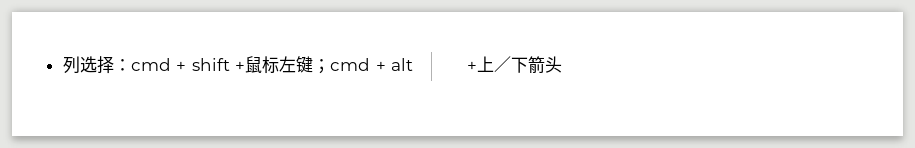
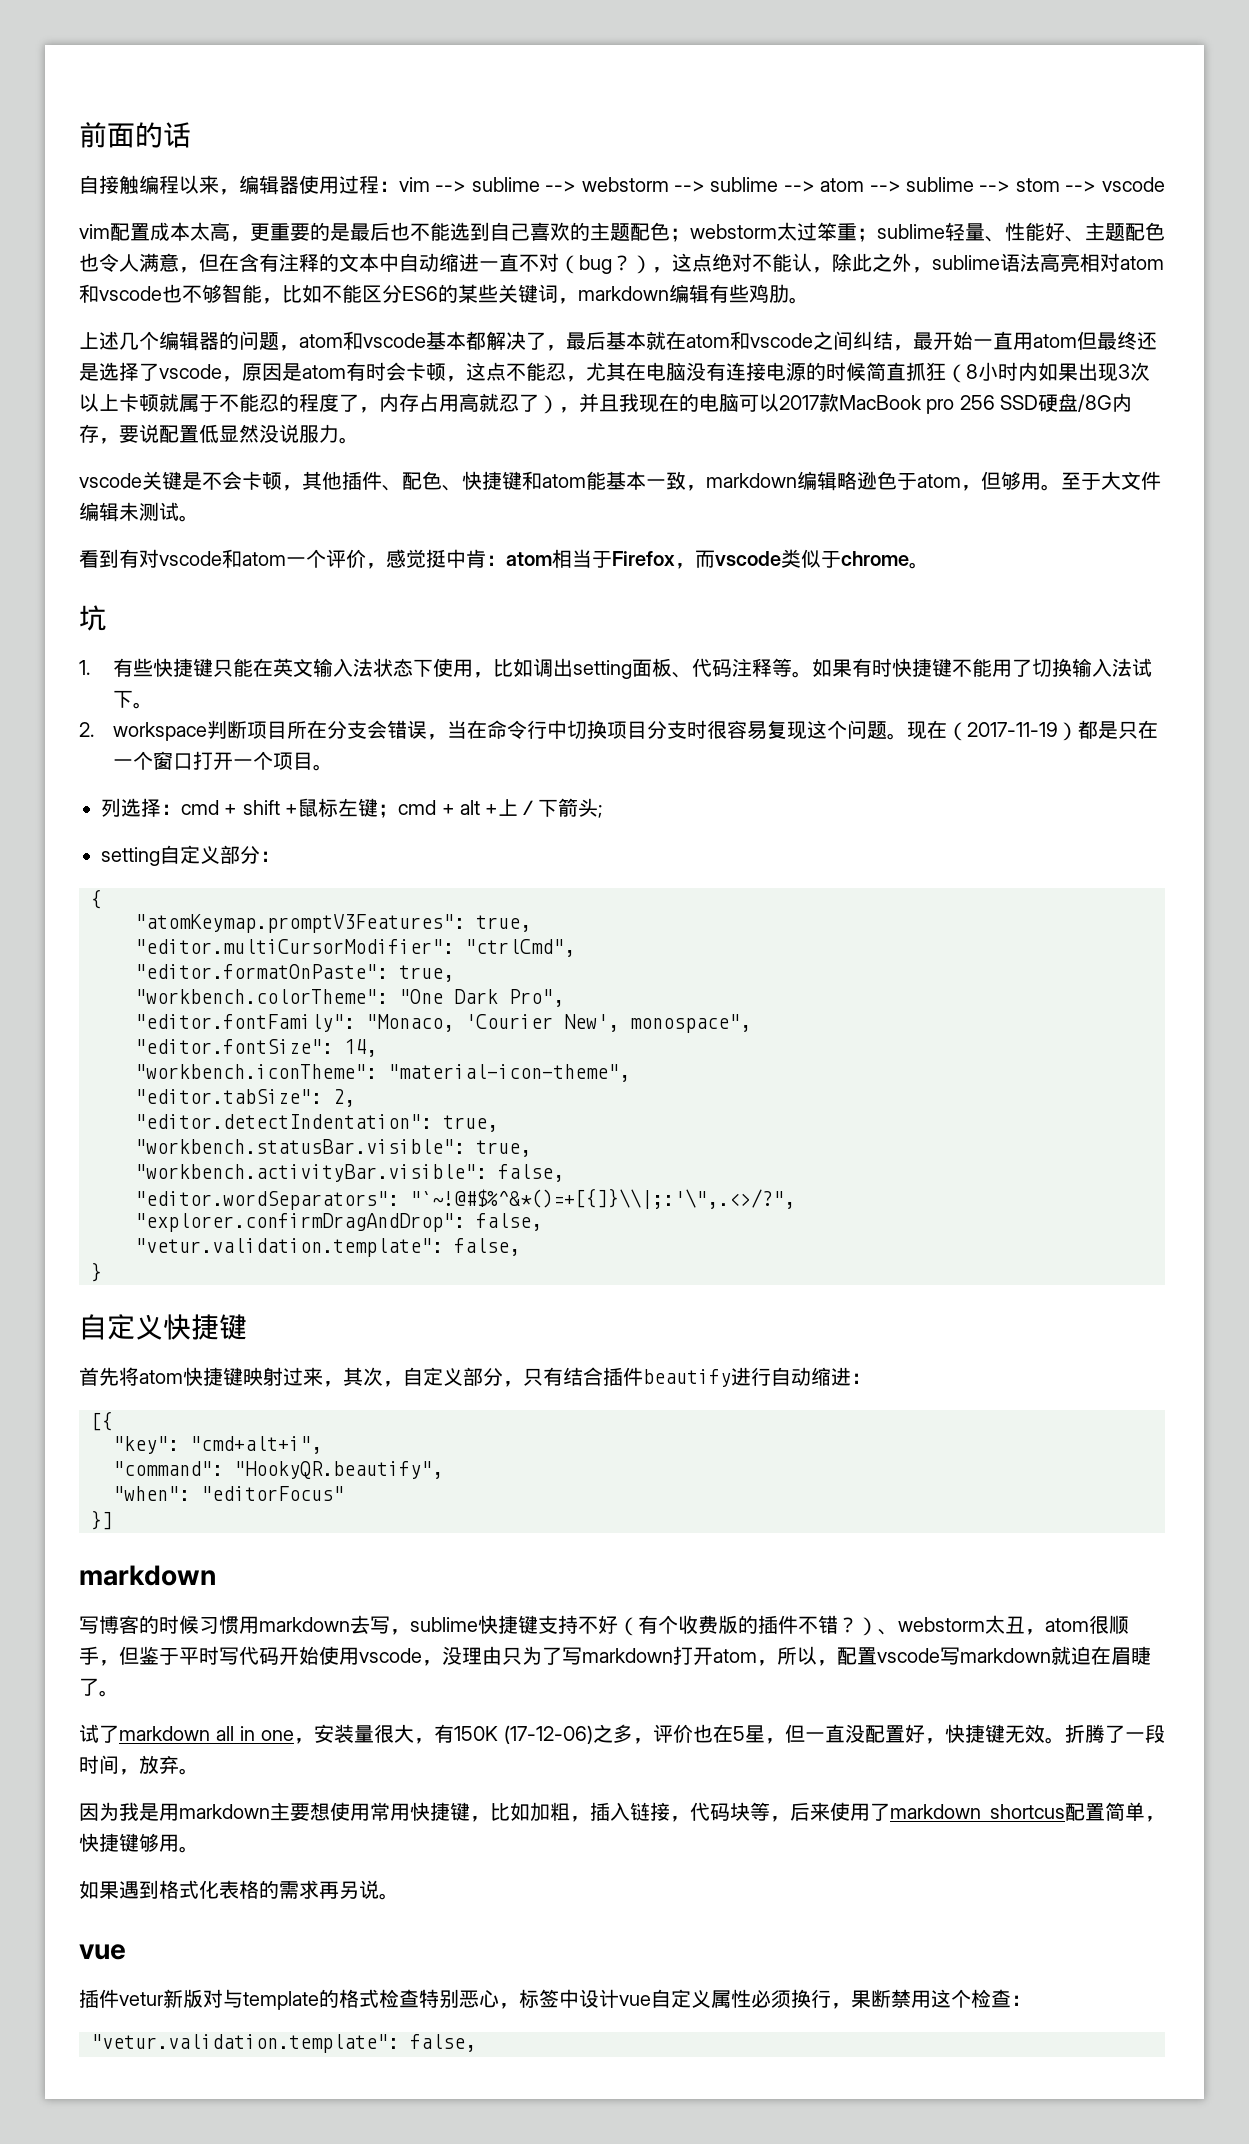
+ 前面的话
+ 自接触编程以来，编辑器使用过程：vim --> sublime --> webstorm --> sublime --> atom --> sublime --> stom --> vscode
+ vim配置成本太高，更重要的是最后也不能选到自己喜欢的主题配色；webstorm太过笨重；sublime轻量、性能好、主题配色也令人满意，但在含有注释的文本中自动缩进一直不对（bug？），这点绝对不能认，除此之外，sublime语法高亮相对atom和vscode也不够智能，比如不能区分ES6的某些关键词，markdown编辑有些鸡肋。
+ 上述几个编辑器的问题，atom和vscode基本都解决了，最后基本就在atom和vscode之间纠结，最开始一直用atom但最终还是选择了vscode，原因是atom有时会卡顿，这点不能忍，尤其在电脑没有连接电源的时候简直抓狂（8小时内如果出现3次以上卡顿就属于不能忍的程度了，内存占用高就忍了），并且我现在的电脑可以2017款MacBook pro 256 SSD硬盘/8G内存，要说配置低显然没说服力。
+ vscode关键是不会卡顿，其他插件、配色、快捷键和atom能基本一致，markdown编辑略逊色于atom，但够用。至于大文件编辑未测试。
+ 看到有对vscode和atom一个评价，感觉挺中肯：atom相当于Firefox，而vscode类似于chrome。
+ 坑
+ 1.有些快捷键只能在英文输入法状态下使用，比如调出setting面板、代码注释等。如果有时快捷键不能用了切换输入法试下。
+ 2. workspace判断项目所在分支会错误，当在命令行中切换项目分支时很容易复现这个问题。现在（2017-11-19）都是只在一个窗口打开一个项目。
- 列选择：cmd + shift +鼠标左键；cmd + alt +上／下箭头
+ 列选择：cmd + shift +鼠标左键；cmd + alt +上／下箭头;
+ setting自定义部分：
+ {
+ "atomKeymap.promptV3Features": true,
+ "editor.multiCursorModifier": "ctrlCmd",
+ "editor.formatOnPaste": true,
+ "workbench.colorTheme": "One Dark Pro",
+ "editor.fontFamily": "Monaco, 'Courier New', monospace",
+ "editor.fontSize": 14,
+ "workbench.iconTheme": "material-icon-theme",
+ "editor.tabSize": 2,
+ "editor.detectIndentation": true,
+ "workbench.statusBar.visible": true,
+ "workbench.activityBar.visible": false,
+ "editor.wordSeparators": "`~!@#$%^&*()=+[{]}\\|;:'\",.<>/?",
+ "explorer.confirmDragAndDrop": false,
+ "vetur.validation.template": false,
+ }
+ 自定义快捷键
+ 首先将atom快捷键映射过来，其次，自定义部分，只有结合插件beautify进行自动缩进：
+ [{
+ "key": "cmd+alt+i",
+ "command": "HookyQR.beautify",
+ "when": "editorFocus"
+ }]
+ markdown
+ 写博客的时候习惯用markdown去写，sublime快捷键支持不好（有个收费版的插件不错？）、webstorm太丑，atom很顺手，但鉴于平时写代码开始使用vscode，没理由只为了写markdown打开atom，所以，配置vscode写markdown就迫在眉睫了。
+ 试了markdown all in one，安装量很大，有150K (17-12-06)之多，评价也在5星，但一直没配置好，快捷键无效。折腾了一段时间，放弃。
+ 因为我是用markdown主要想使用常用快捷键，比如加粗，插入链接，代码块等，后来使用了markdown shortcus配置简单，快捷键够用。
+ 如果遇到格式化表格的需求再另说。
+ vue
+ 插件vetur新版对与template的格式检查特别恶心，标签中设计vue自定义属性必须换行，果断禁用这个检查：
+ "vetur.validation.template": false,

